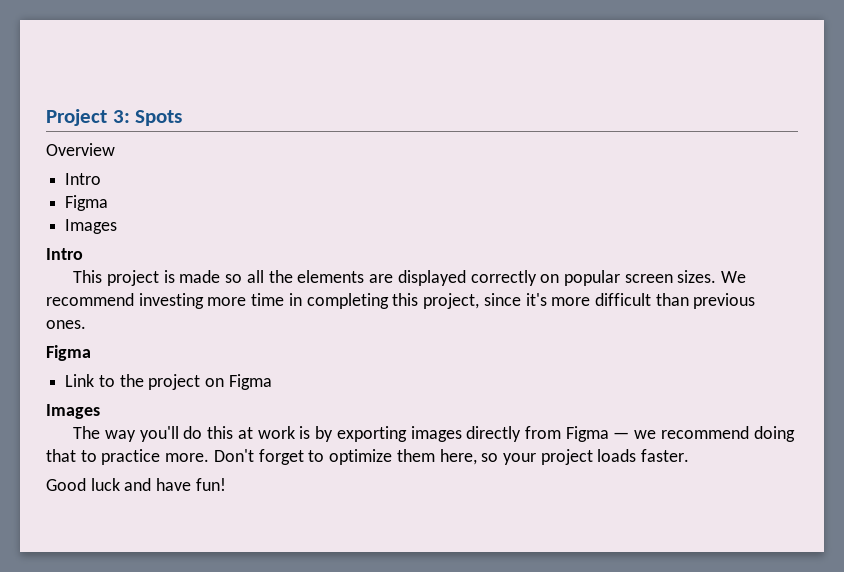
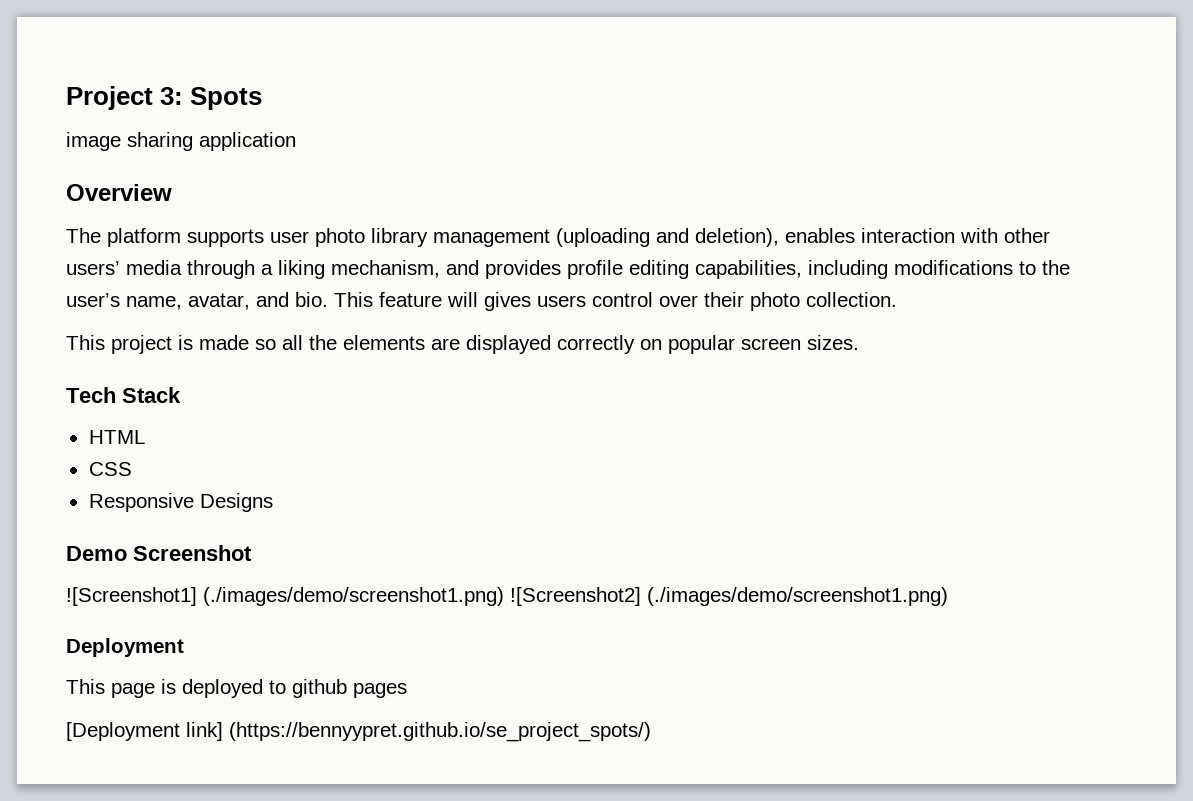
+ image sharing application
  Overview
- Intro
- Figma
- Images
- Intro
+ The platform supports user photo library management (uploading and deletion), enables interaction with other users’ media through a liking mechanism, and provides profile editing capabilities, including modifications to the user’s name, avatar, and bio. This feature will gives users control over their photo collection.
- This project is made so all the elements are displayed correctly on popular screen sizes. We recommend investing more time in completing this project, since it's more difficult than previous ones.
- Figma
- Link to the project on Figma
- Images
- The way you'll do this at work is by exporting images directly from Figma — we recommend doing that to practice more. Don't forget to optimize them here, so your project loads faster.
- Good luck and have fun!
+ This project is made so all the elements are displayed correctly on popular screen sizes.
+ Tech Stack
+ HTML
+ CSS
+ Responsive Designs
+ Demo Screenshot
+ ![Screenshot1] (./images/demo/screenshot1.png) ![Screenshot2] (./images/demo/screenshot1.png)
+ Deployment
+ This page is deployed to github pages
+ [Deployment link] (https://bennyypret.github.io/se_project_spots/)

